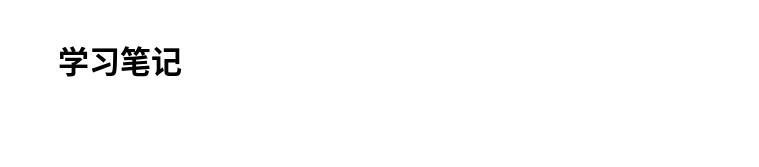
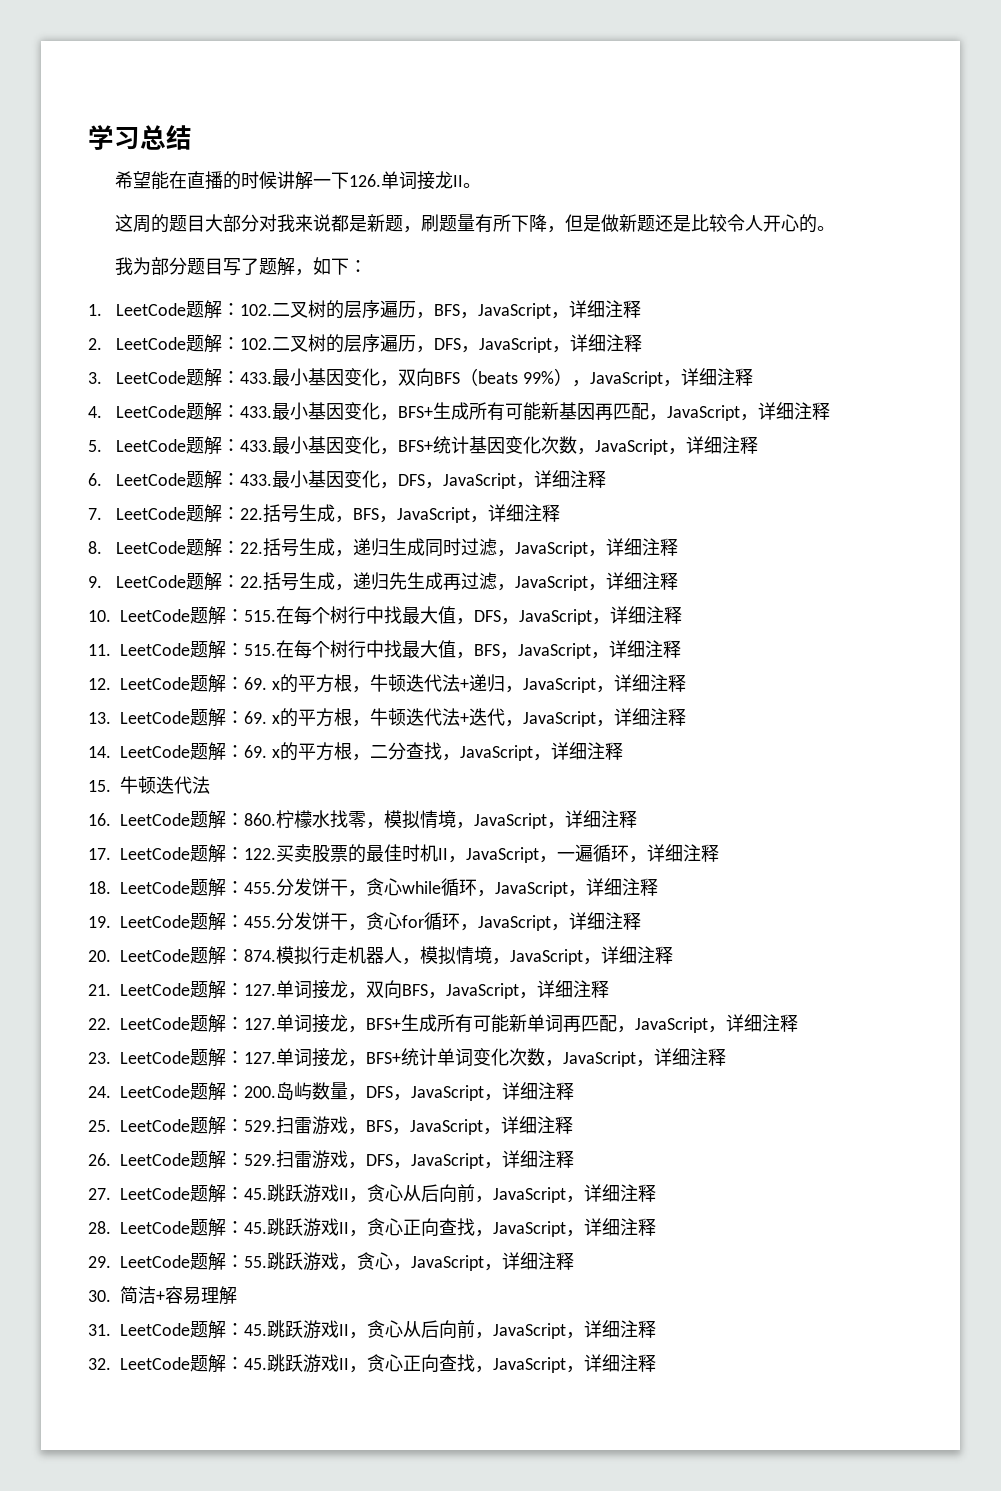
- 学习笔记
+ 学习总结
+ 希望能在直播的时候讲解一下126.单词接龙II。
+ 这周的题目大部分对我来说都是新题，刷题量有所下降，但是做新题还是比较令人开心的。
+ 我为部分题目写了题解，如下：
+ 1. LeetCode题解：102.二叉树的层序遍历，BFS，JavaScript，详细注释
+ 2. LeetCode题解：102.二叉树的层序遍历，DFS，JavaScript，详细注释
+ 3. LeetCode题解：433.最小基因变化，双向BFS（beats 99%），JavaScript，详细注释
+ 4. LeetCode题解：433.最小基因变化，BFS+生成所有可能新基因再匹配，JavaScript，详细注释
+ 5. LeetCode题解：433.最小基因变化，BFS+统计基因变化次数，JavaScript，详细注释
+ 6. LeetCode题解：433.最小基因变化，DFS，JavaScript，详细注释
+ 7. LeetCode题解：22.括号生成，BFS，JavaScript，详细注释
+ 8. LeetCode题解：22.括号生成，递归生成同时过滤，JavaScript，详细注释
+ 9. LeetCode题解：22.括号生成，递归先生成再过滤，JavaScript，详细注释
+ 10. LeetCode题解：515.在每个树行中找最大值，DFS，JavaScript，详细注释
+ 11. LeetCode题解：515.在每个树行中找最大值，BFS，JavaScript，详细注释
+ 12. LeetCode题解：69. x的平方根，牛顿迭代法+递归，JavaScript，详细注释
+ 13. LeetCode题解：69. x的平方根，牛顿迭代法+迭代，JavaScript，详细注释
+ 14. LeetCode题解：69. x的平方根，二分查找，JavaScript，详细注释
+ 15.牛顿迭代法
+ 16. LeetCode题解：860.柠檬水找零，模拟情境，JavaScript，详细注释
+ 17. LeetCode题解：122.买卖股票的最佳时机II，JavaScript，一遍循环，详细注释
+ 18. LeetCode题解：455.分发饼干，贪心while循环，JavaScript，详细注释
+ 19. LeetCode题解：455.分发饼干，贪心for循环，JavaScript，详细注释
+ 20. LeetCode题解：874.模拟行走机器人，模拟情境，JavaScript，详细注释
+ 21. LeetCode题解：127.单词接龙，双向BFS，JavaScript，详细注释
+ 22. LeetCode题解：127.单词接龙，BFS+生成所有可能新单词再匹配，JavaScript，详细注释
+ 23. LeetCode题解：127.单词接龙，BFS+统计单词变化次数，JavaScript，详细注释
+ 24. LeetCode题解：200.岛屿数量，DFS，JavaScript，详细注释
+ 25. LeetCode题解：529.扫雷游戏，BFS，JavaScript，详细注释
+ 26. LeetCode题解：529.扫雷游戏，DFS，JavaScript，详细注释
+ 27. LeetCode题解：45.跳跃游戏II，贪心从后向前，JavaScript，详细注释
+ 28. LeetCode题解：45.跳跃游戏II，贪心正向查找，JavaScript，详细注释
+ 29. LeetCode题解：55.跳跃游戏，贪心，JavaScript，详细注释
+ 30.简洁+容易理解
+ 31. LeetCode题解：45.跳跃游戏II，贪心从后向前，JavaScript，详细注释
+ 32. LeetCode题解：45.跳跃游戏II，贪心正向查找，JavaScript，详细注释

